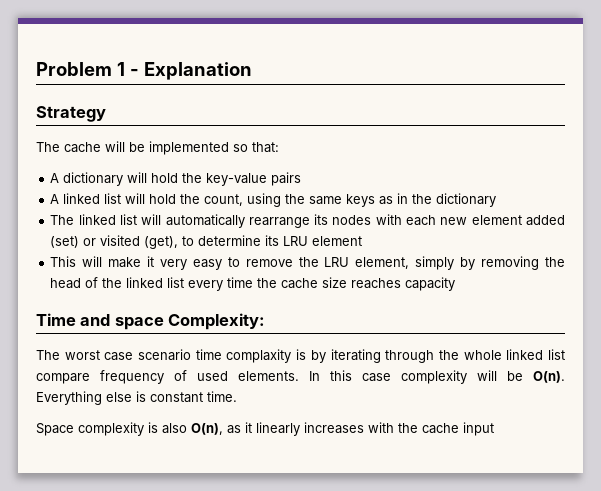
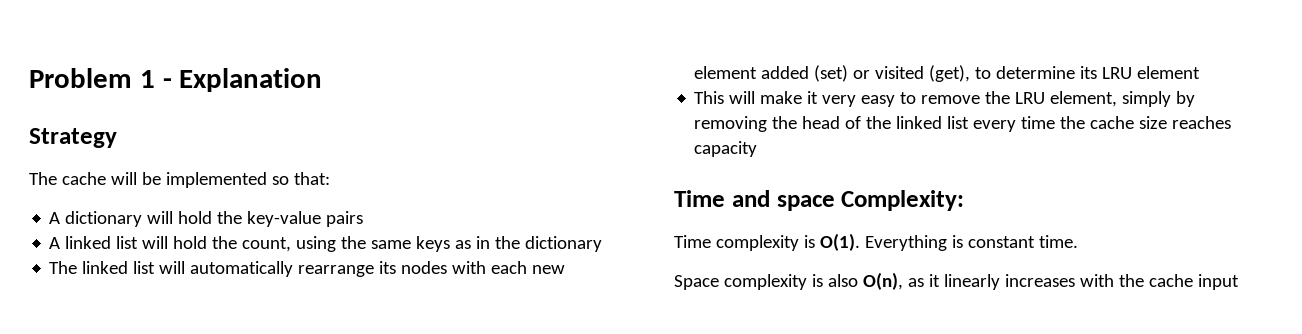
- The worst case scenario time complaxity is by iterating through the whole linked list compare frequency of used elements. In this case complexity will be O(n). Everything else is constant time.
+ Time complexity is O(1). Everything is constant time.

